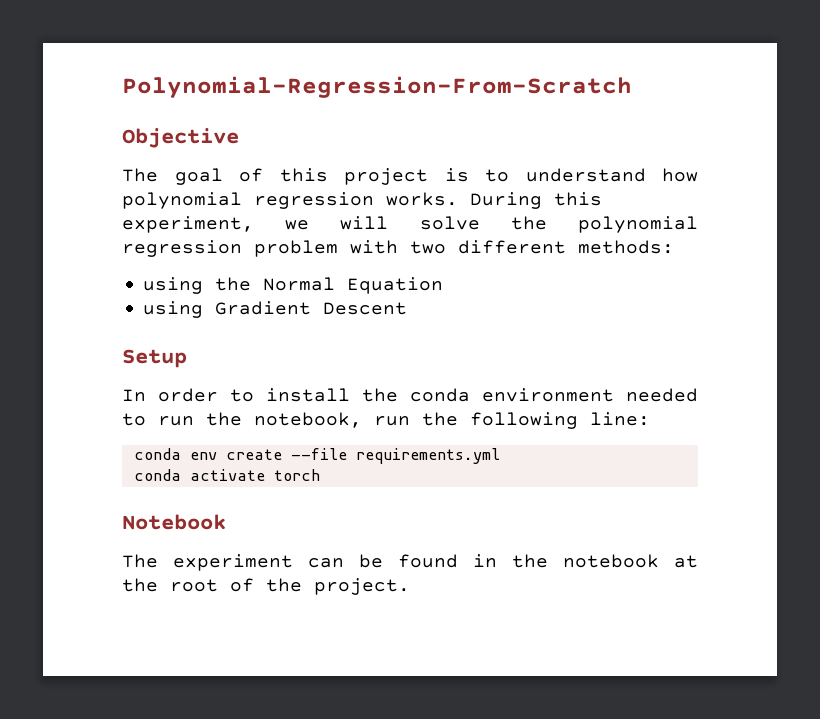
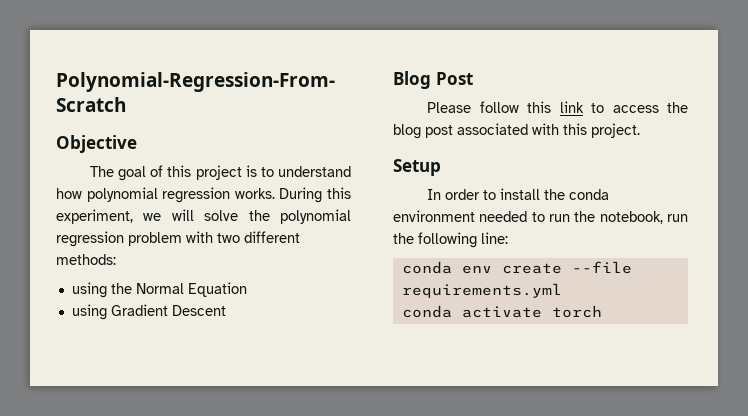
+ Blog Post
+ Please follow this link to access the blog post associated with this project.
- Notebook
- The experiment can be found in the notebook at the root of the project.

